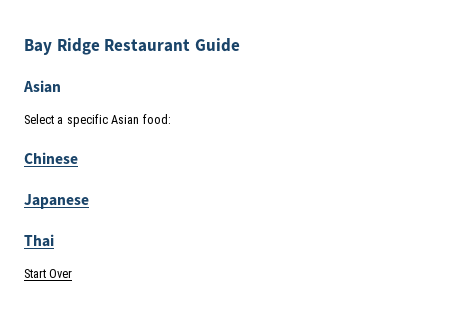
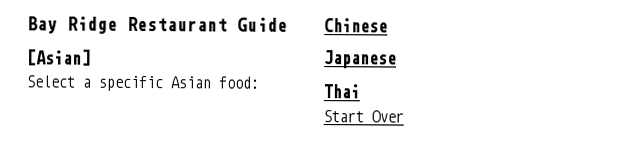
  Bay Ridge Restaurant Guide
- Asian
+ [Asian]

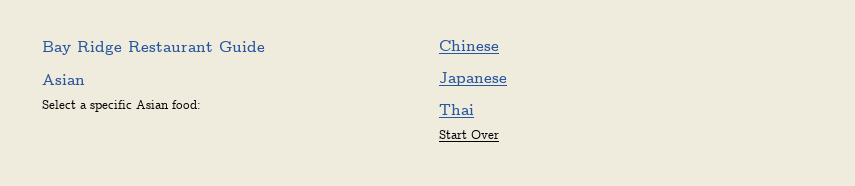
  Bay Ridge Restaurant Guide
- [Asian]
+ Asian

